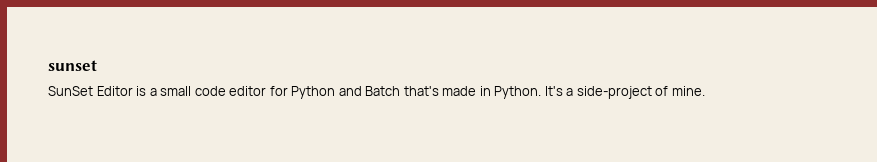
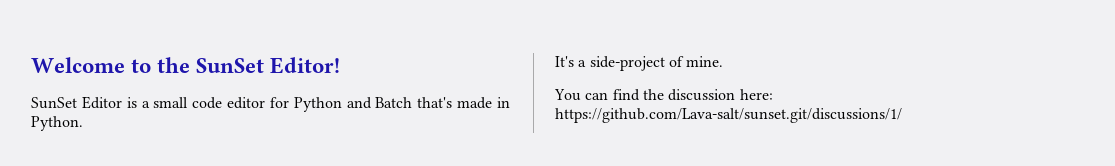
- sunset
+ Welcome to the SunSet Editor!
- SunSet Editor is a small code editor for Python and Batch that's made in Python. It's a side-project of mine.
+ SunSet Editor is a small code editor for Python and Batch that's made in Python.
+ It's a side-project of mine.
+ You can find the discussion here: https://github.com/Lava-salt/sunset.git/discussions/1/

